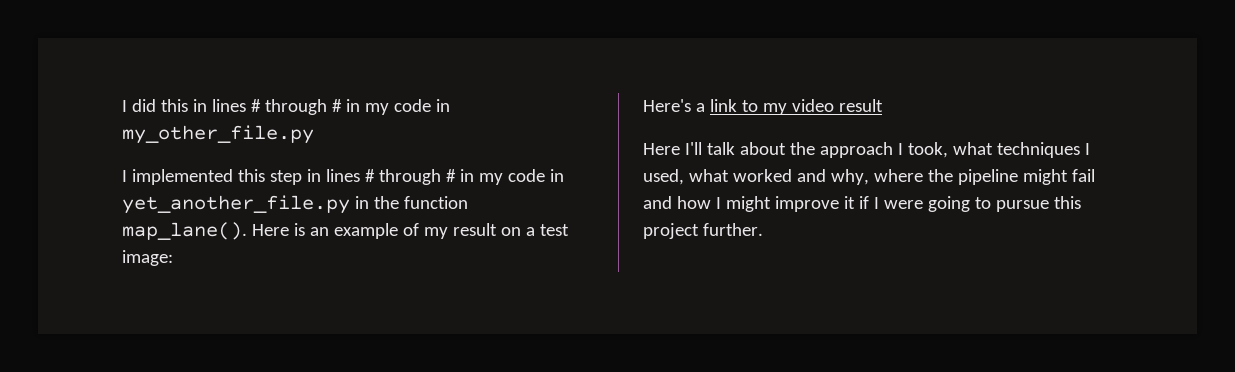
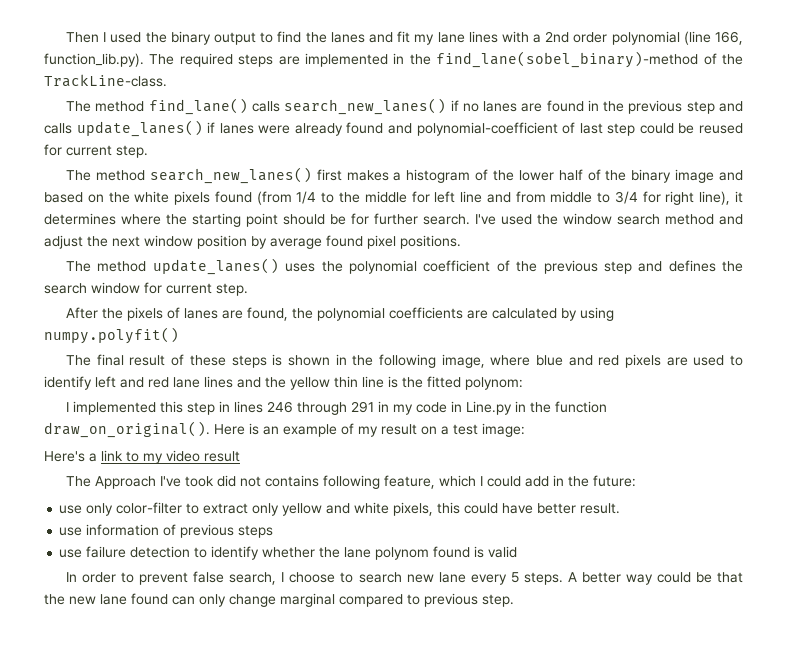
- I did this in lines # through # in my code in my_other_file.py
+ Then I used the binary output to find the lanes and fit my lane lines with a 2nd order polynomial (line 166, function_lib.py). The required steps are implemented in the find_lane(sobel_binary)-method of the TrackLine-class.
+ The method find_lane() calls search_new_lanes() if no lanes are found in the previous step and calls update_lanes() if lanes were already found and polynomial-coefficient of last step could be reused for current step.
+ The method search_new_lanes() first makes a histogram of the lower half of the binary image and based on the white pixels found (from 1/4 to the middle for left line and from middle to 3/4 for right line), it determines where the starting point should be for further search. I've used the window search method and adjust the next window position by average found pixel positions.
+ The method update_lanes() uses the polynomial coefficient of the previous step and defines the search window for current step.
+ After the pixels of lanes are found, the polynomial coefficients are calculated by using numpy.polyfit()
+ The final result of these steps is shown in the following image, where blue and red pixels are used to identify left and red lane lines and the yellow thin line is the fitted polynom:
- I implemented this step in lines # through # in my code in yet_another_file.py in the function map_lane().
+ I implemented this step in lines 246 through 291 in my code in Line.py in the function draw_on_original().
- Here I'll talk about the approach I took, what techniques I used, what worked and why, where the pipeline might fail and how I might improve it if I were going to pursue this project further.
+ The Approach I've took did not contains following feature, which I could add in the future:
+ use only color-filter to extract only yellow and white pixels, this could have better result.
+ use information of previous steps
+ use failure detection to identify whether the lane polynom found is valid
+ In order to prevent false search, I choose to search new lane every 5 steps. A better way could be that the new lane found can only change marginal compared to previous step.

